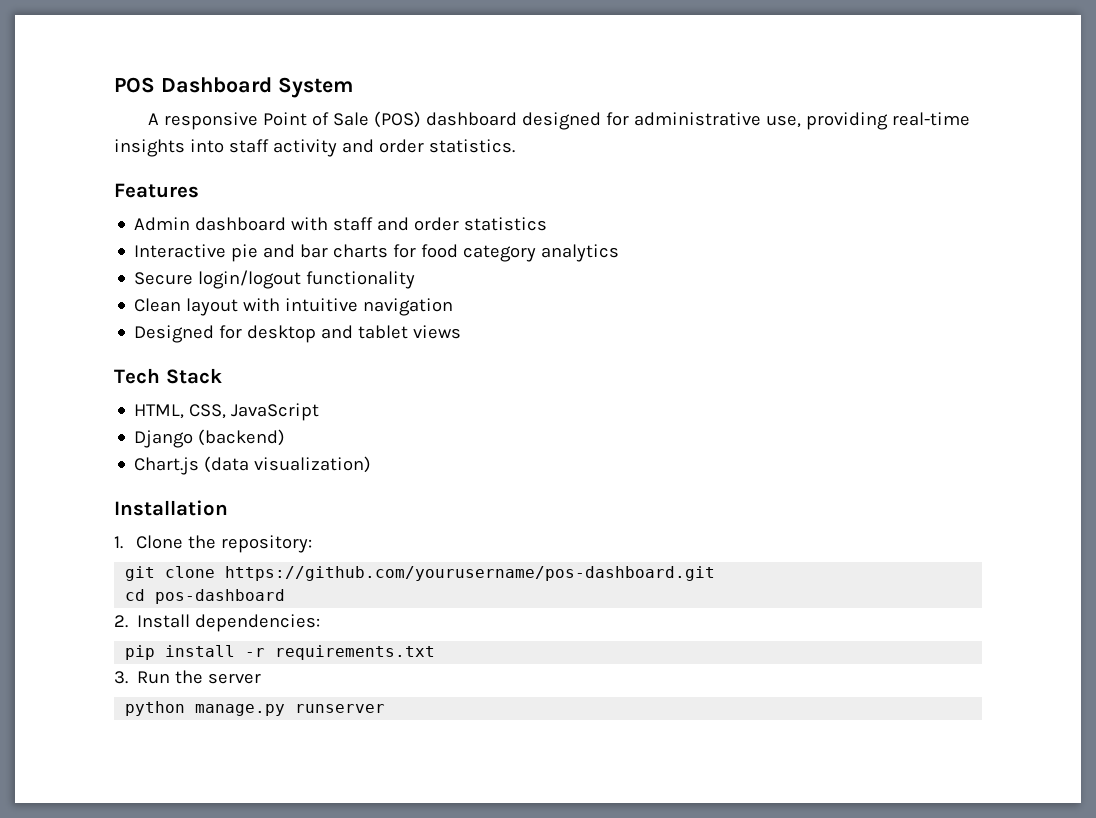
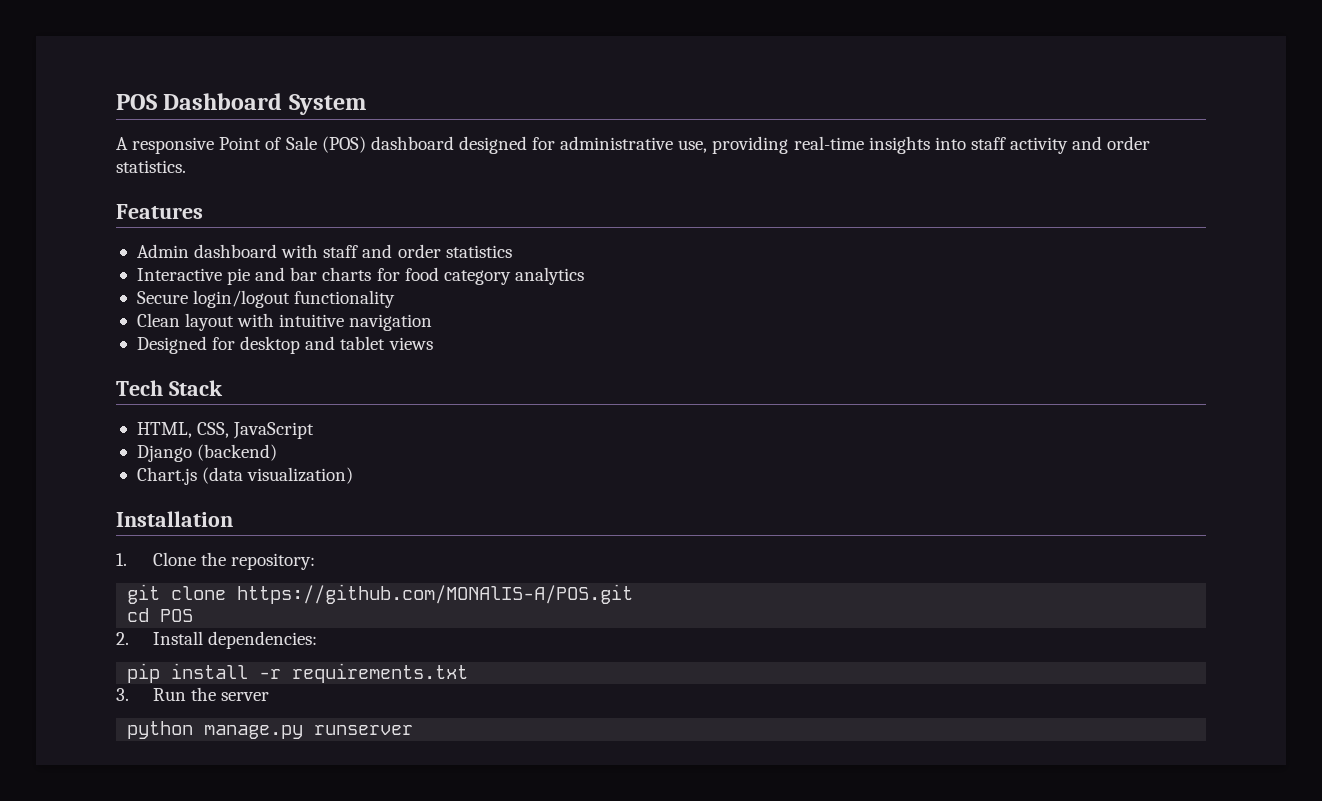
- git clone https://github.com/yourusername/pos-dashboard.git
+ git clone https://github.com/MONAlIS-A/POS.git
- cd pos-dashboard
+ cd POS

